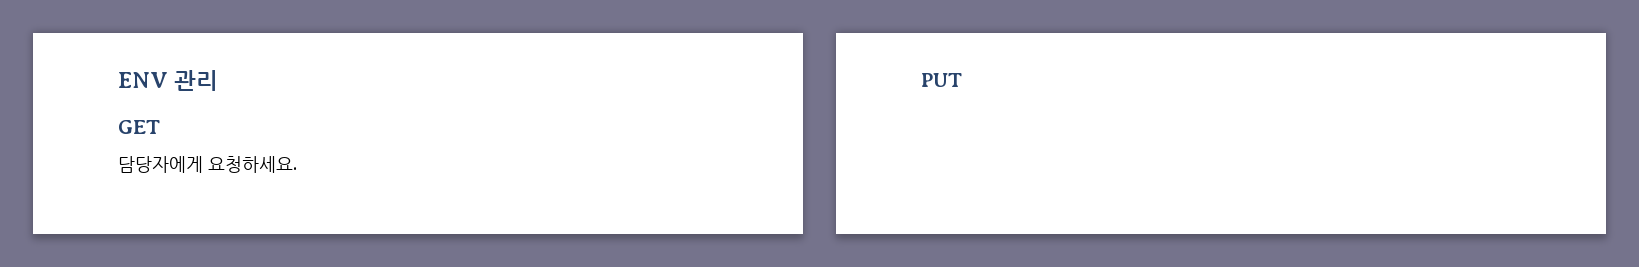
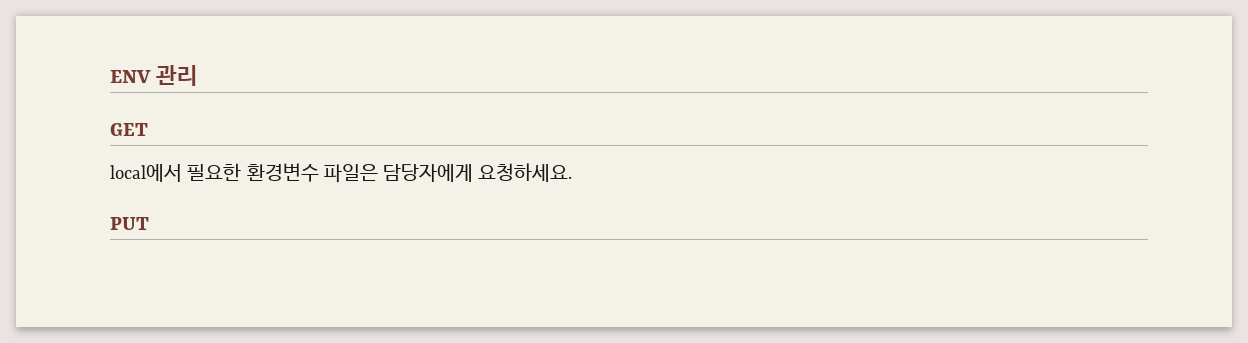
- 담당자에게 요청하세요.
+ local에서 필요한 환경변수 파일은 담당자에게 요청하세요.

